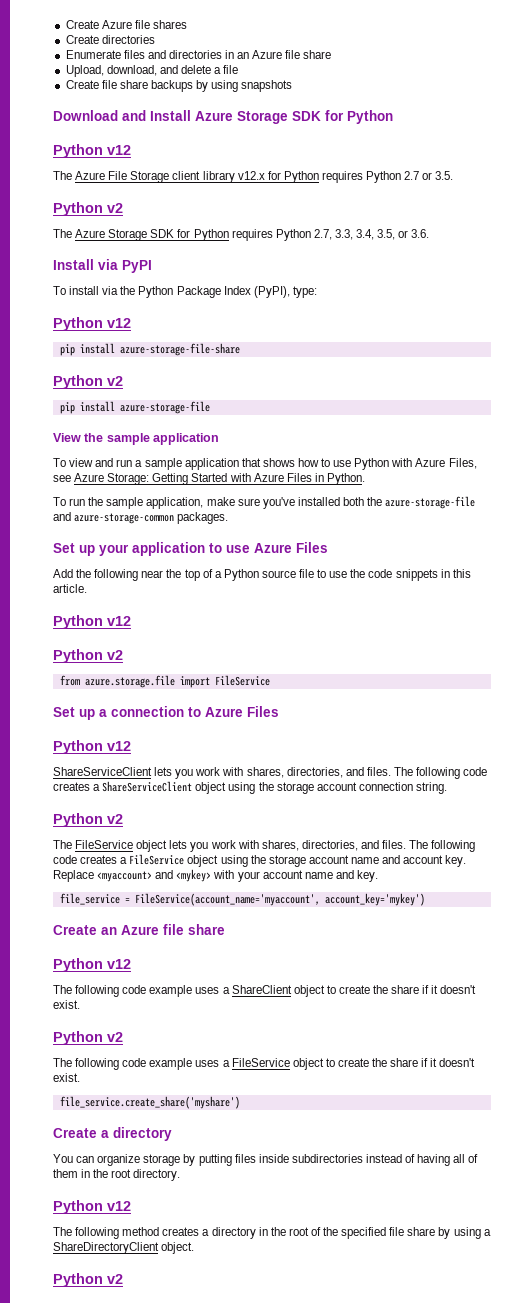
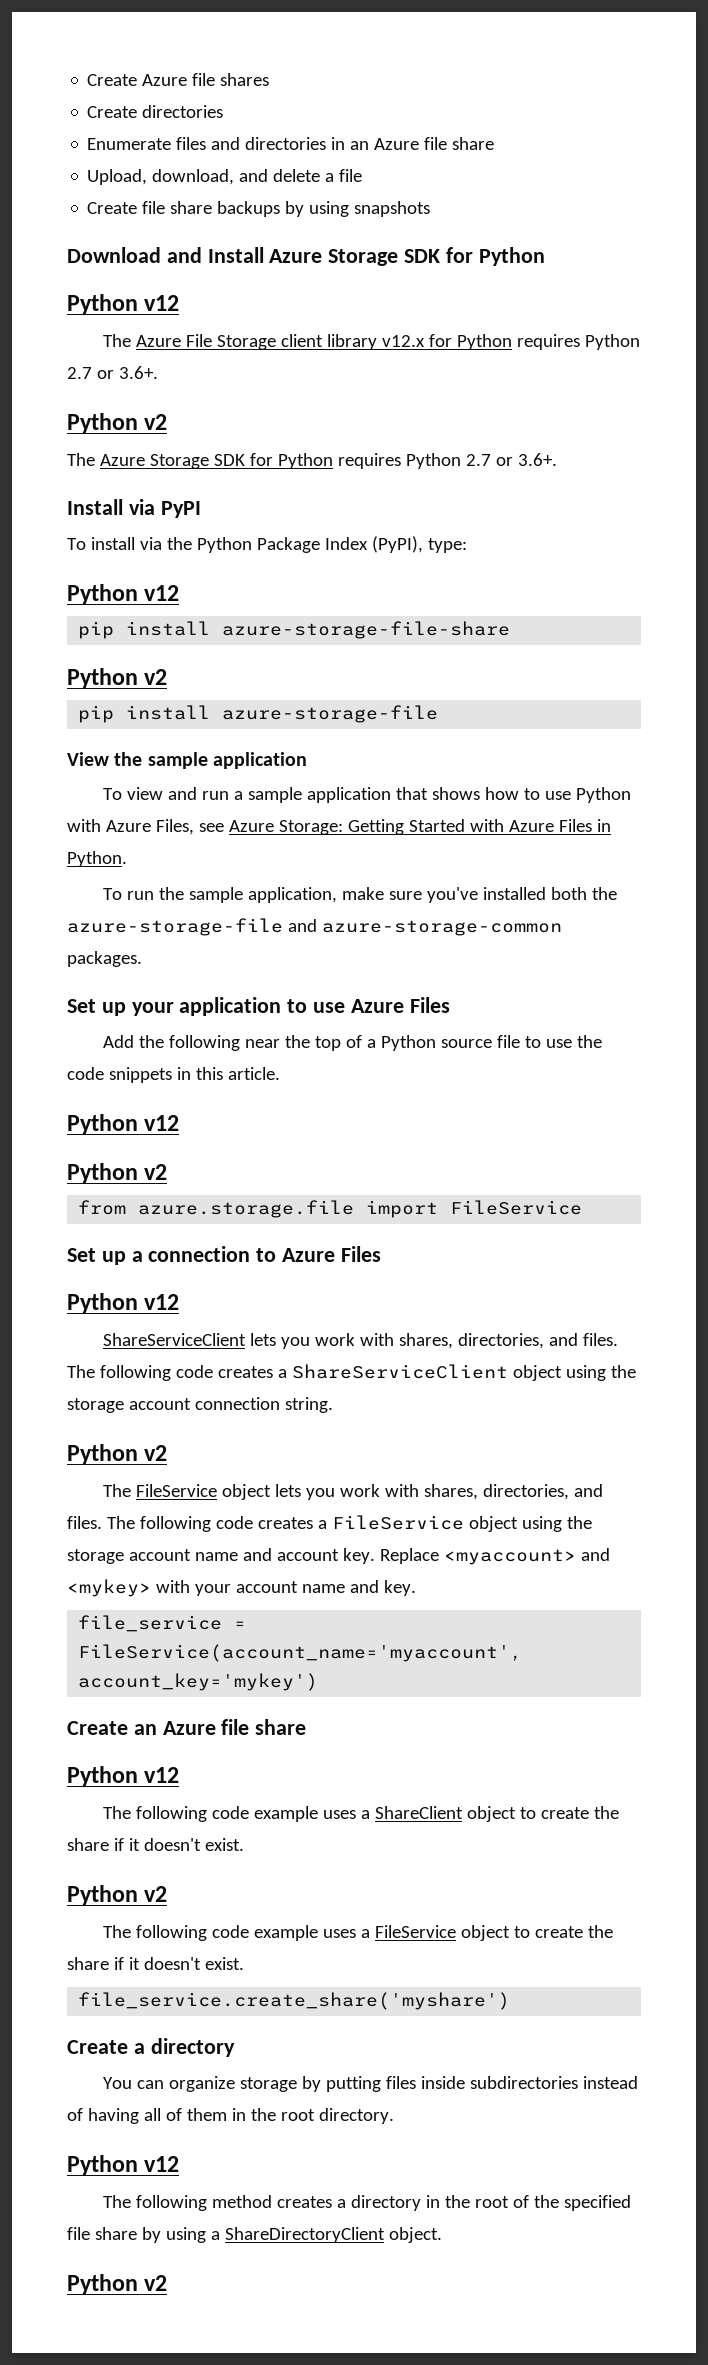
- The Azure File Storage client library v12.x for Python requires Python 2.7 or 3.5.
+ The Azure File Storage client library v12.x for Python requires Python 2.7 or 3.6+.
- The Azure Storage SDK for Python requires Python 2.7, 3.3, 3.4, 3.5, or 3.6.
+ The Azure Storage SDK for Python requires Python 2.7 or 3.6+.

